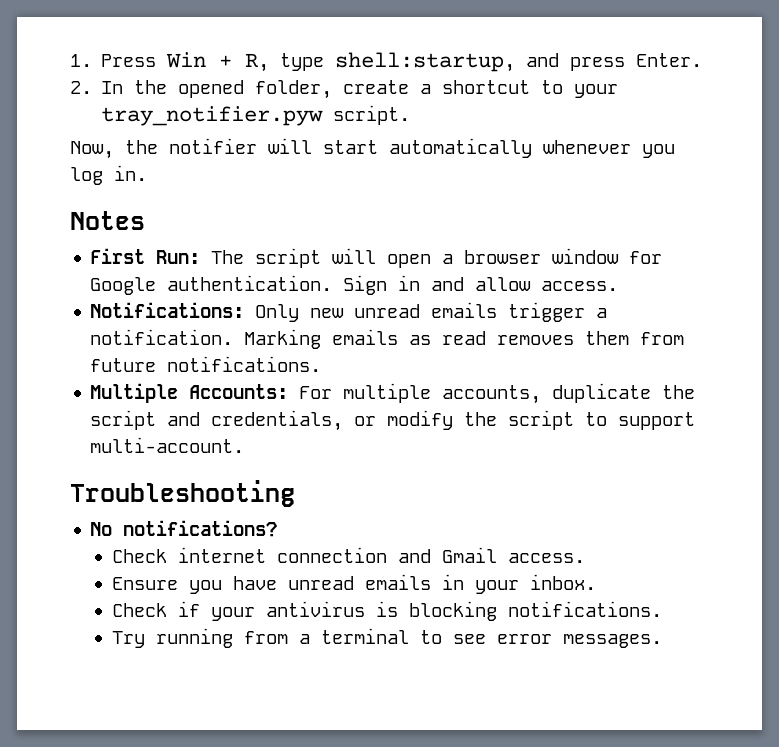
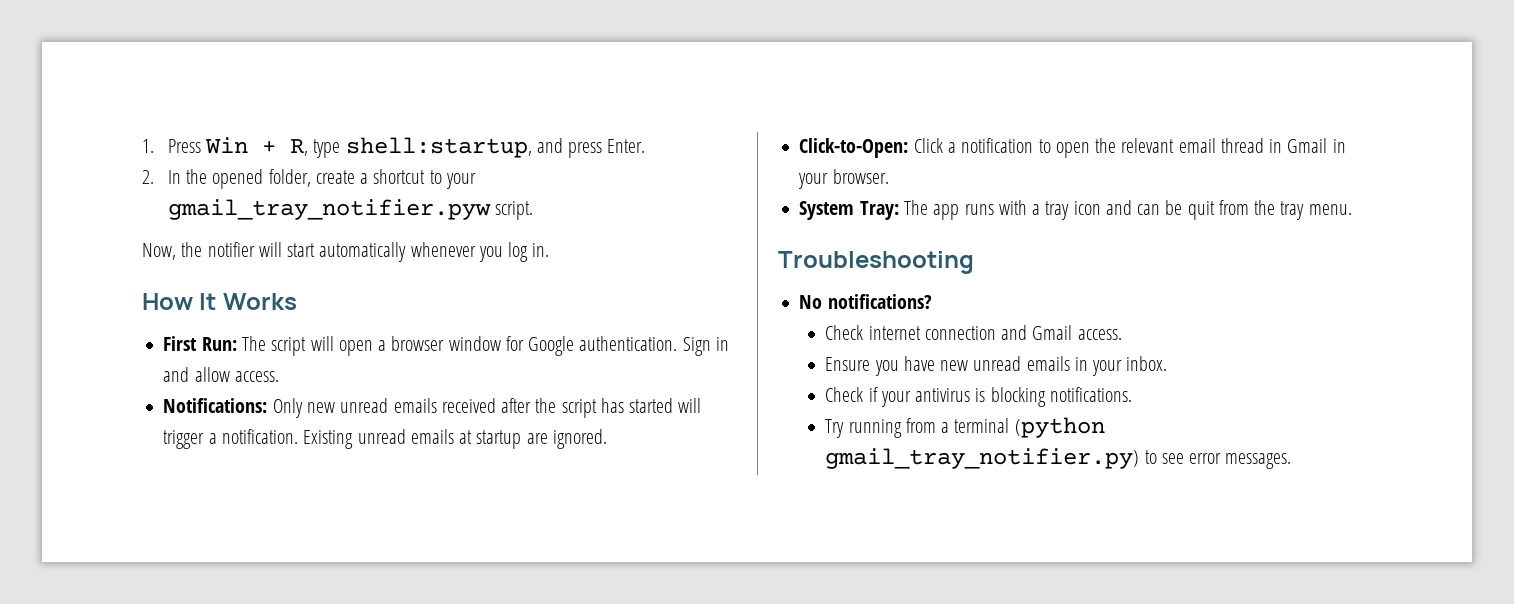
- 2. In the opened folder, create a shortcut to your tray_notifier.pyw script.
+ 2. In the opened folder, create a shortcut to your gmail_tray_notifier.pyw script.
- Notes
+ How It Works
- Notifications: Only new unread emails trigger a notification. Marking emails as read removes them from future notifications.
- Multiple Accounts: For multiple accounts, duplicate the script and credentials, or modify the script to support multi-account.
+ Notifications: Only new unread emails received after the script has started will trigger a notification. Existing unread emails at startup are ignored.
+ Click-to-Open: Click a notification to open the relevant email thread in Gmail in your browser.
+ System Tray: The app runs with a tray icon and can be quit from the tray menu.
- Ensure you have unread emails in your inbox.
+ Ensure you have new unread emails in your inbox.
- Try running from a terminal to see error messages.
+ Try running from a terminal (python gmail_tray_notifier.py) to see error messages.

